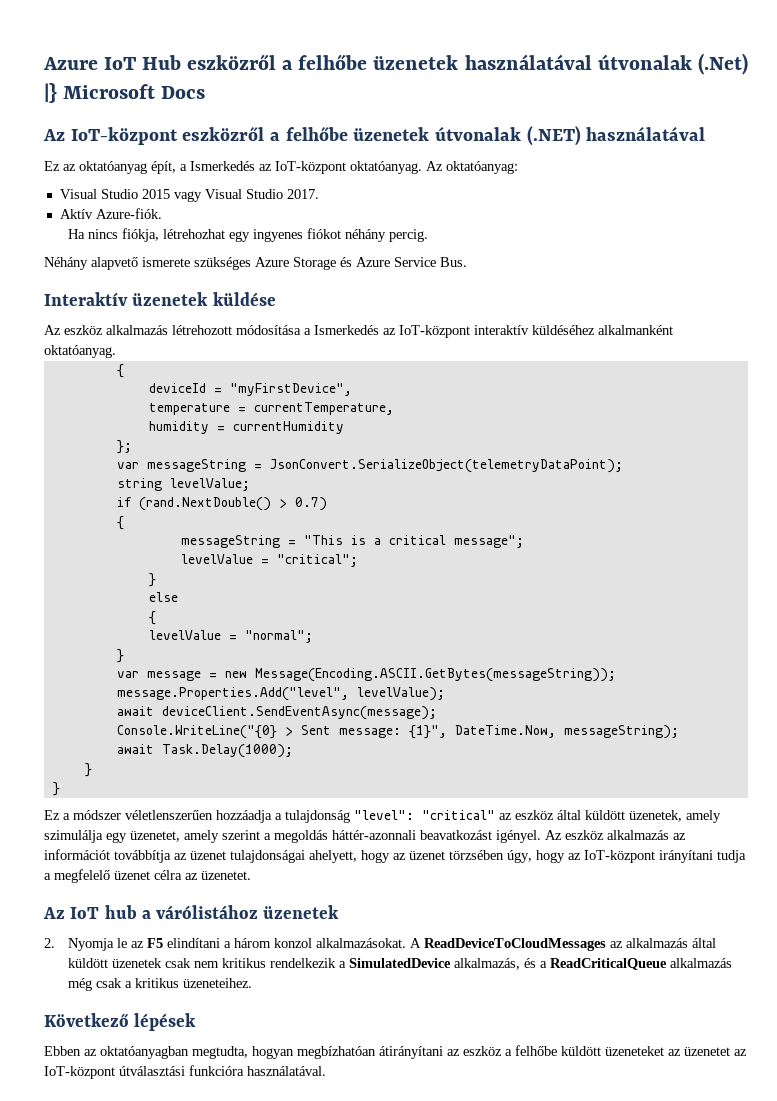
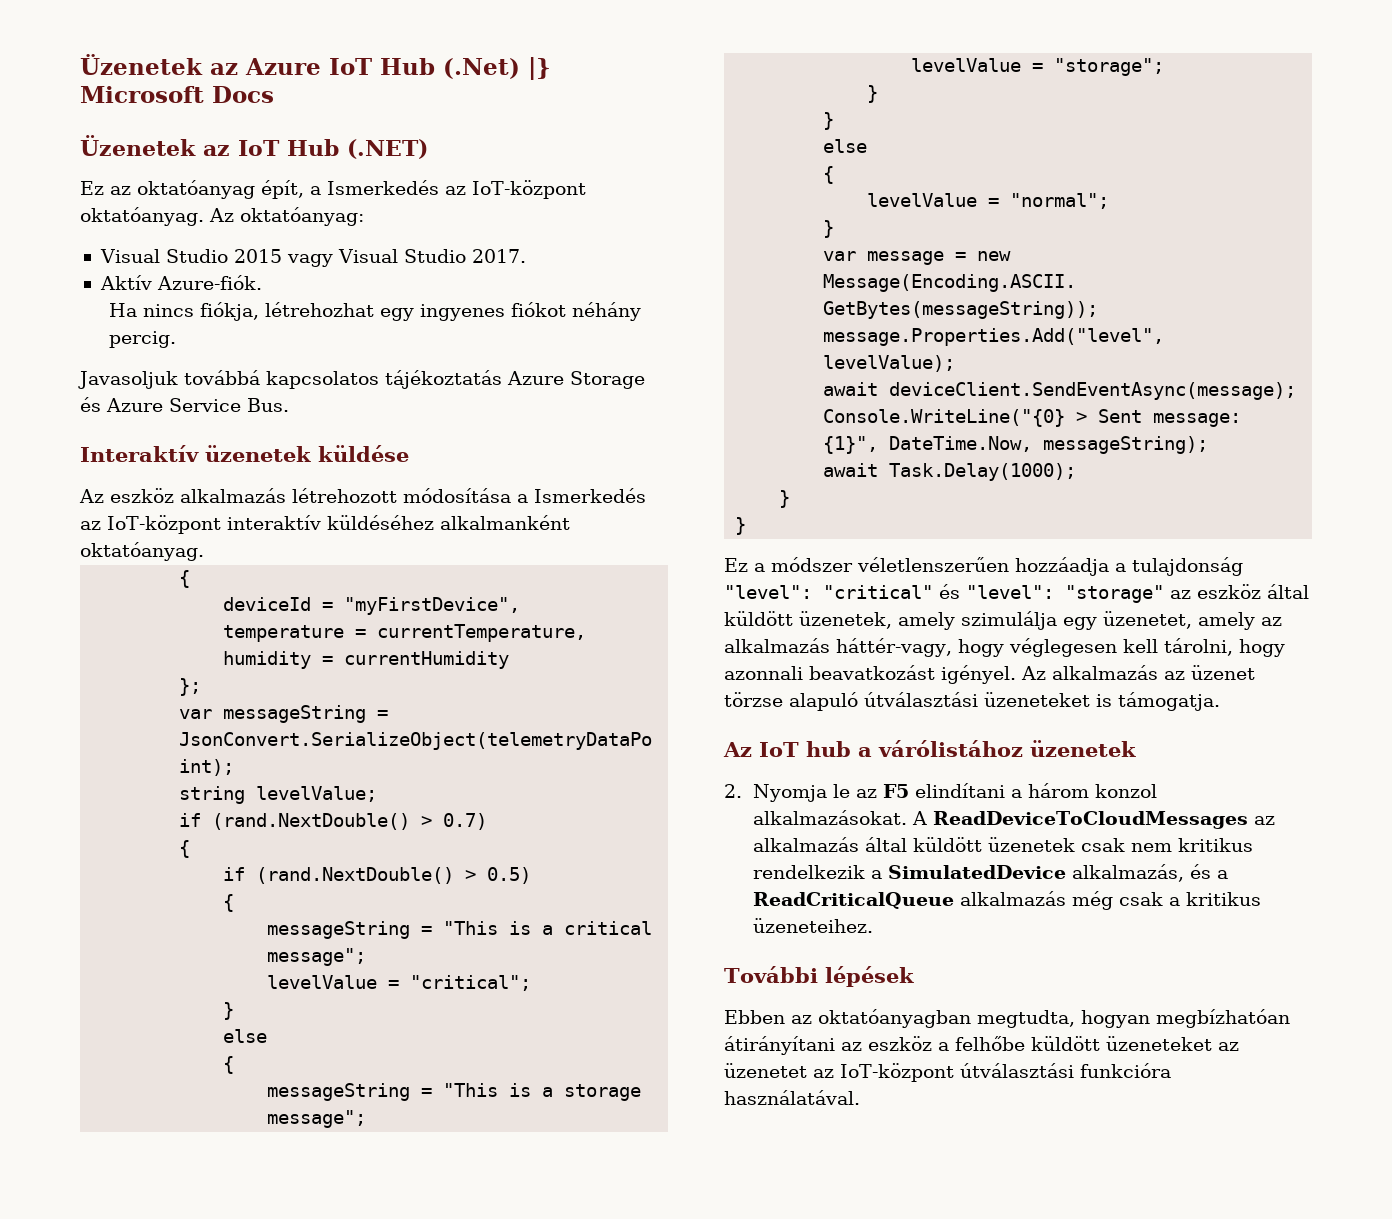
- Azure IoT Hub eszközről a felhőbe üzenetek használatával útvonalak (.Net) |} Microsoft Docs
- Az IoT-központ eszközről a felhőbe üzenetek útvonalak (.NET) használatával
+ Üzenetek az Azure IoT Hub (.Net) |} Microsoft Docs
+ Üzenetek az IoT Hub (.NET)
- Néhány alapvető ismerete szükséges Azure Storage és Azure Service Bus.
+ Javasoljuk továbbá kapcsolatos tájékoztatás Azure Storage és Azure Service Bus.
+ if (rand.NextDouble() > 0.5)
+ {
+ messageString = "This is a storage message";
+ levelValue = "storage";
+ }
+ }
+ else
+ {
- Ez a módszer véletlenszerűen hozzáadja a tulajdonság "level": "critical" az eszköz által küldött üzenetek, amely szimulálja egy üzenetet, amely szerint a megoldás háttér-azonnali beavatkozást igényel.
+ Ez a módszer véletlenszerűen hozzáadja a tulajdonság "level": "critical" és "level": "storage" az eszköz által küldött üzenetek, amely szimulálja egy üzenetet, amely az alkalmazás háttér-vagy, hogy véglegesen kell tárolni, hogy azonnali beavatkozást igényel.
- Az eszköz alkalmazás az információt továbbítja az üzenet tulajdonságai ahelyett, hogy az üzenet törzsében úgy, hogy az IoT-központ irányítani tudja a megfelelő üzenet célra az üzenetet.
+ Az alkalmazás az üzenet törzse alapuló útválasztási üzeneteket is támogatja.
- Következő lépések
+ További lépések

